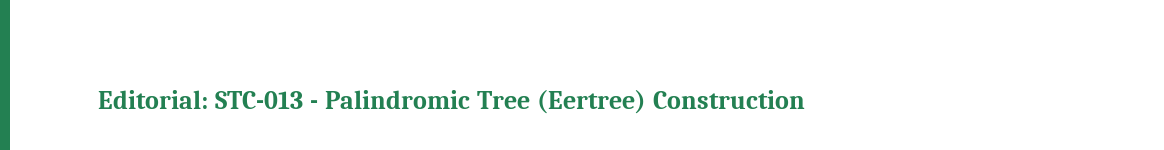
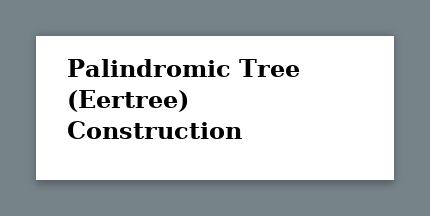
- Editorial: STC-013 - Palindromic Tree (Eertree) Construction
+ Palindromic Tree (Eertree) Construction

